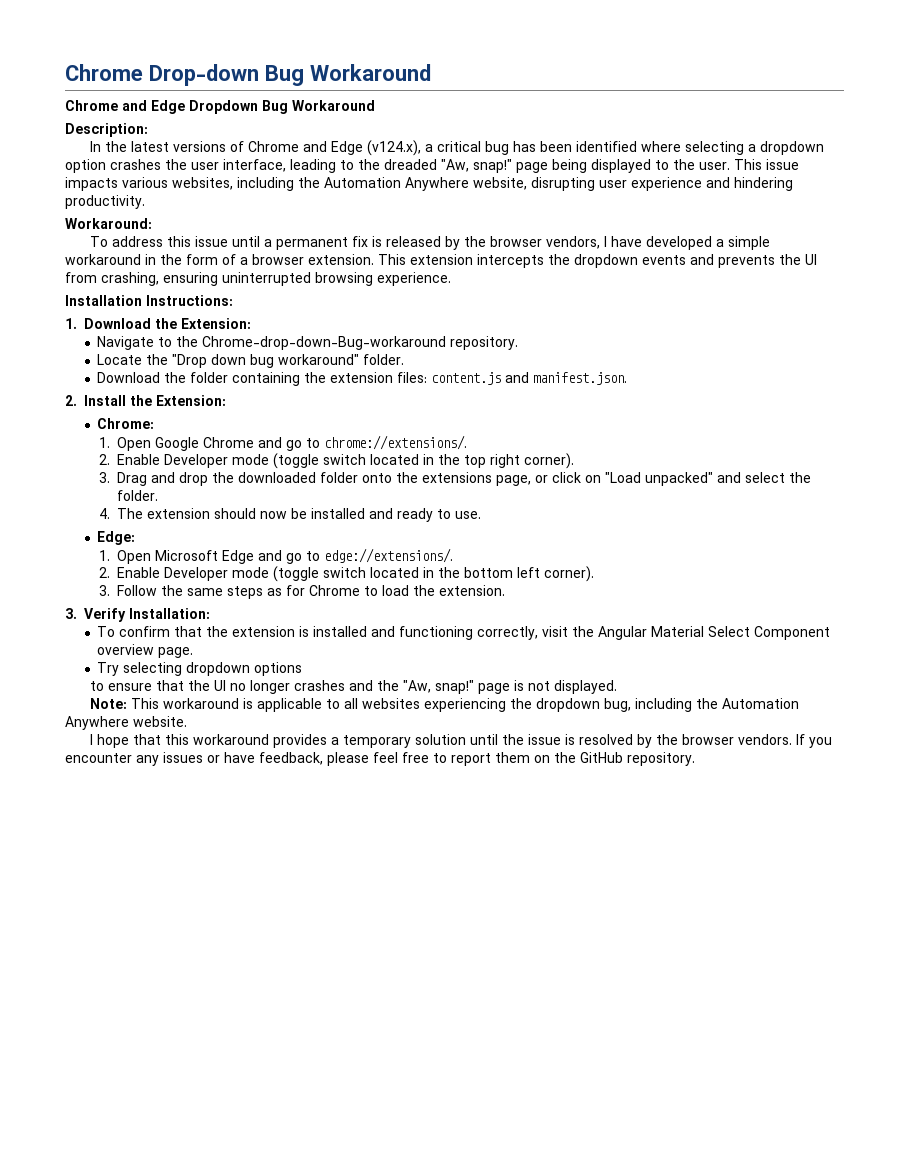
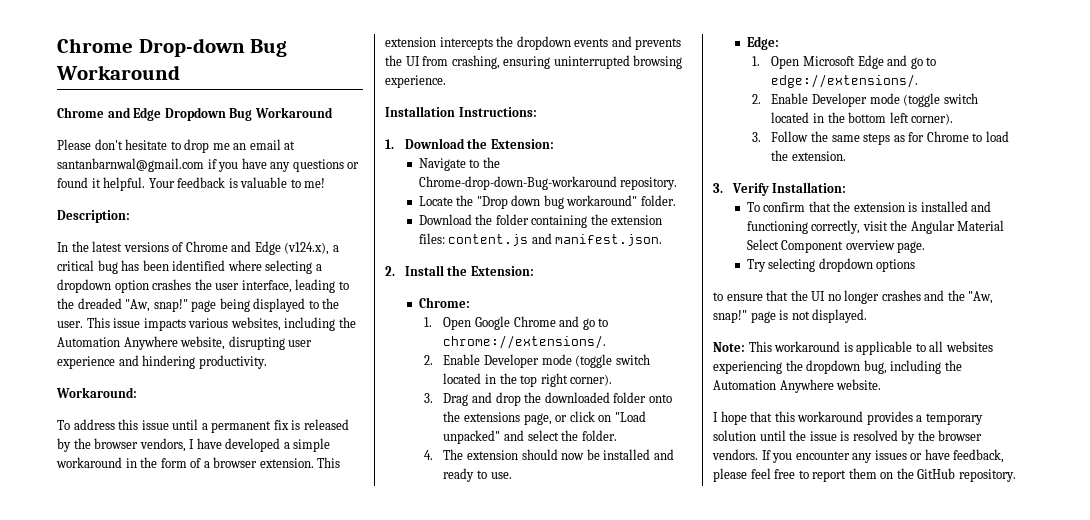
+ Please don't hesitate to drop me an email at santanbarnwal@gmail.com if you have any questions or found it helpful. Your feedback is valuable to me!

